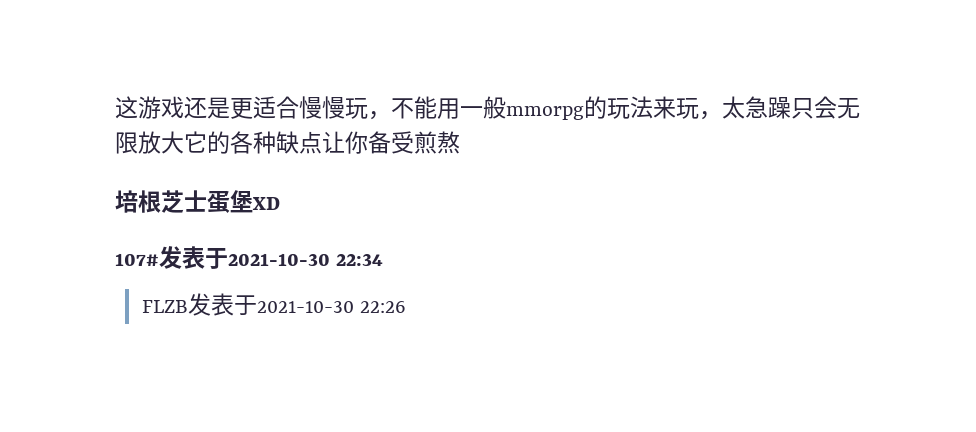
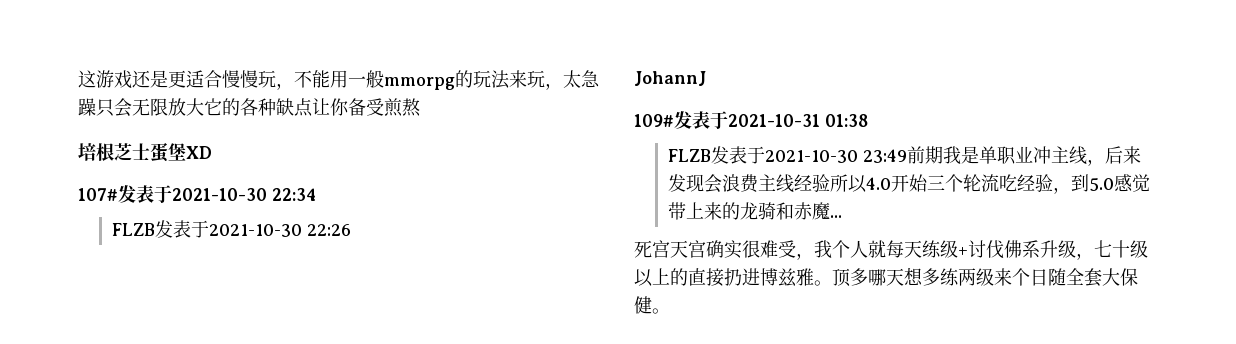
+ JohannJ
+ 109#发表于2021-10-31 01:38
+ FLZB发表于2021-10-30 23:49前期我是单职业冲主线，后来发现会浪费主线经验所以4.0开始三个轮流吃经验，到5.0感觉带上来的龙骑和赤魔...
+ 死宫天宫确实很难受，我个人就每天练级+讨伐佛系升级，七十级以上的直接扔进博兹雅。顶多哪天想多练两级来个日随全套大保健。

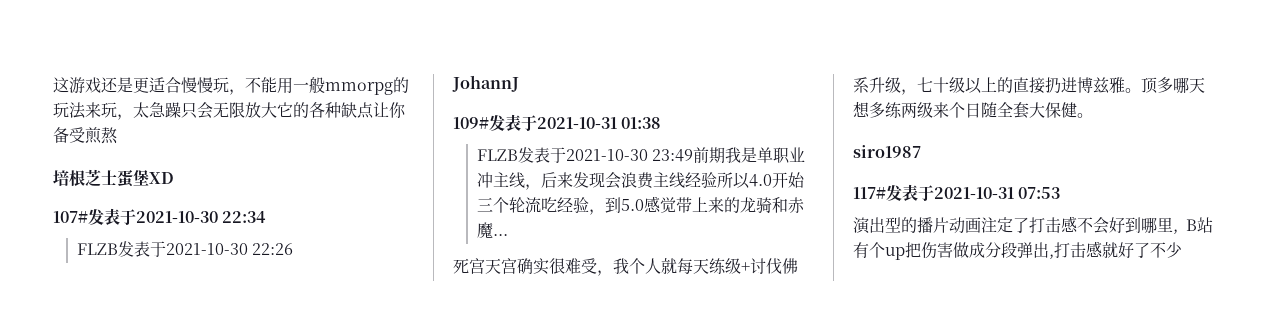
+ siro1987
+ 117#发表于2021-10-31 07:53
+ 演出型的播片动画注定了打击感不会好到哪里, B站有个up把伤害做成分段弹出,打击感就好了不少

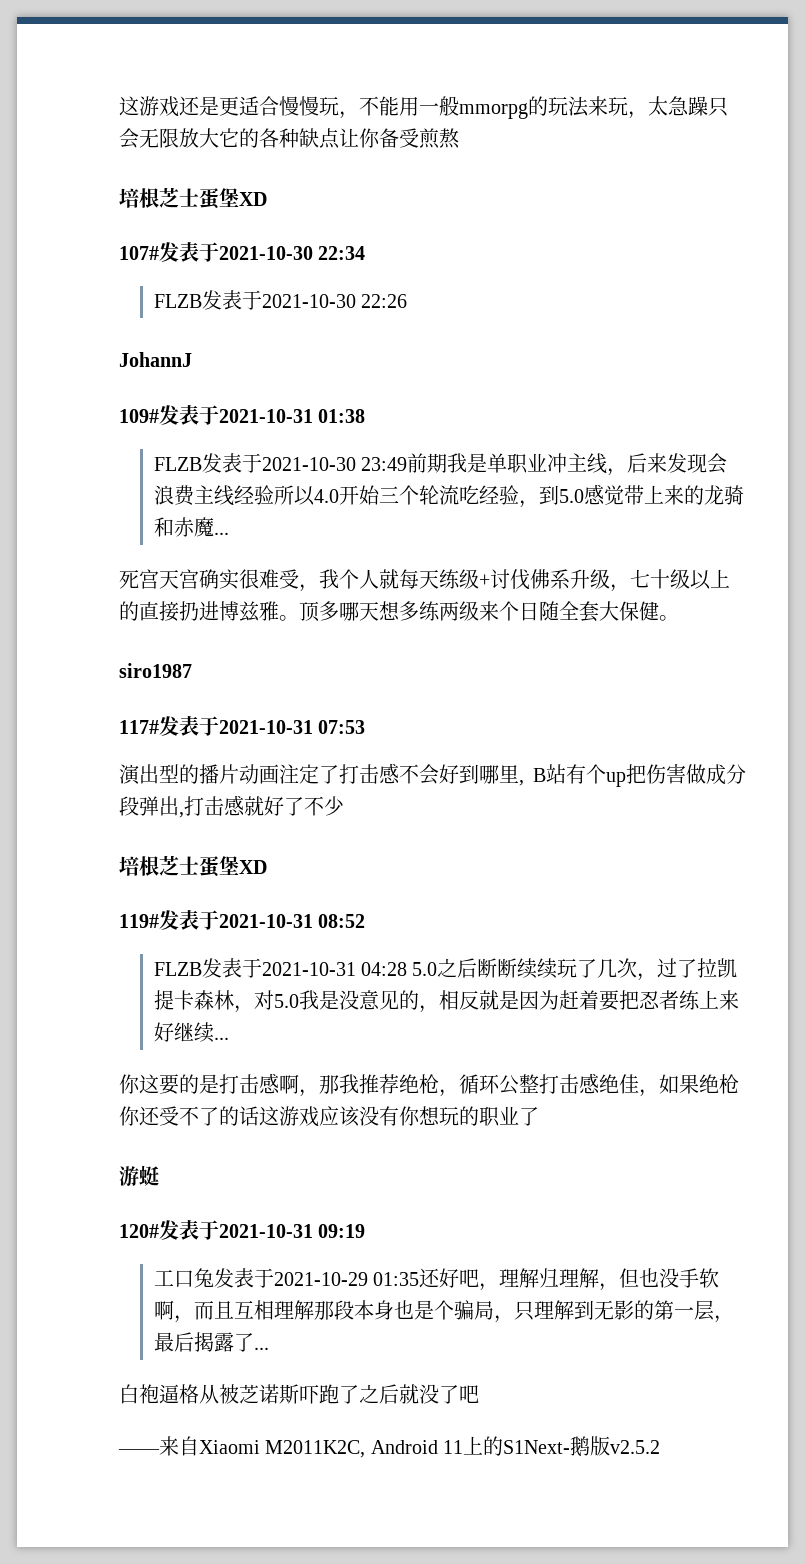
  演出型的播片动画注定了打击感不会好到哪里, B站有个up把伤害做成分段弹出,打击感就好了不少
+ 培根芝士蛋堡XD
+ 119#发表于2021-10-31 08:52
+ FLZB发表于2021-10-31 04:28 5.0之后断断续续玩了几次，过了拉凯提卡森林，对5.0我是没意见的，相反就是因为赶着要把忍者练上来好继续...
+ 你这要的是打击感啊，那我推荐绝枪，循环公整打击感绝佳，如果绝枪你还受不了的话这游戏应该没有你想玩的职业了
+ 游蜓
+ 120#发表于2021-10-31 09:19
+ 工口兔发表于2021-10-29 01:35还好吧，理解归理解，但也没手软啊，而且互相理解那段本身也是个骗局，只理解到无影的第一层，最后揭露了...
+ 白袍逼格从被芝诺斯吓跑了之后就没了吧
+ ——来自Xiaomi M2011K2C, Android 11上的S1Next-鹅版v2.5.2

